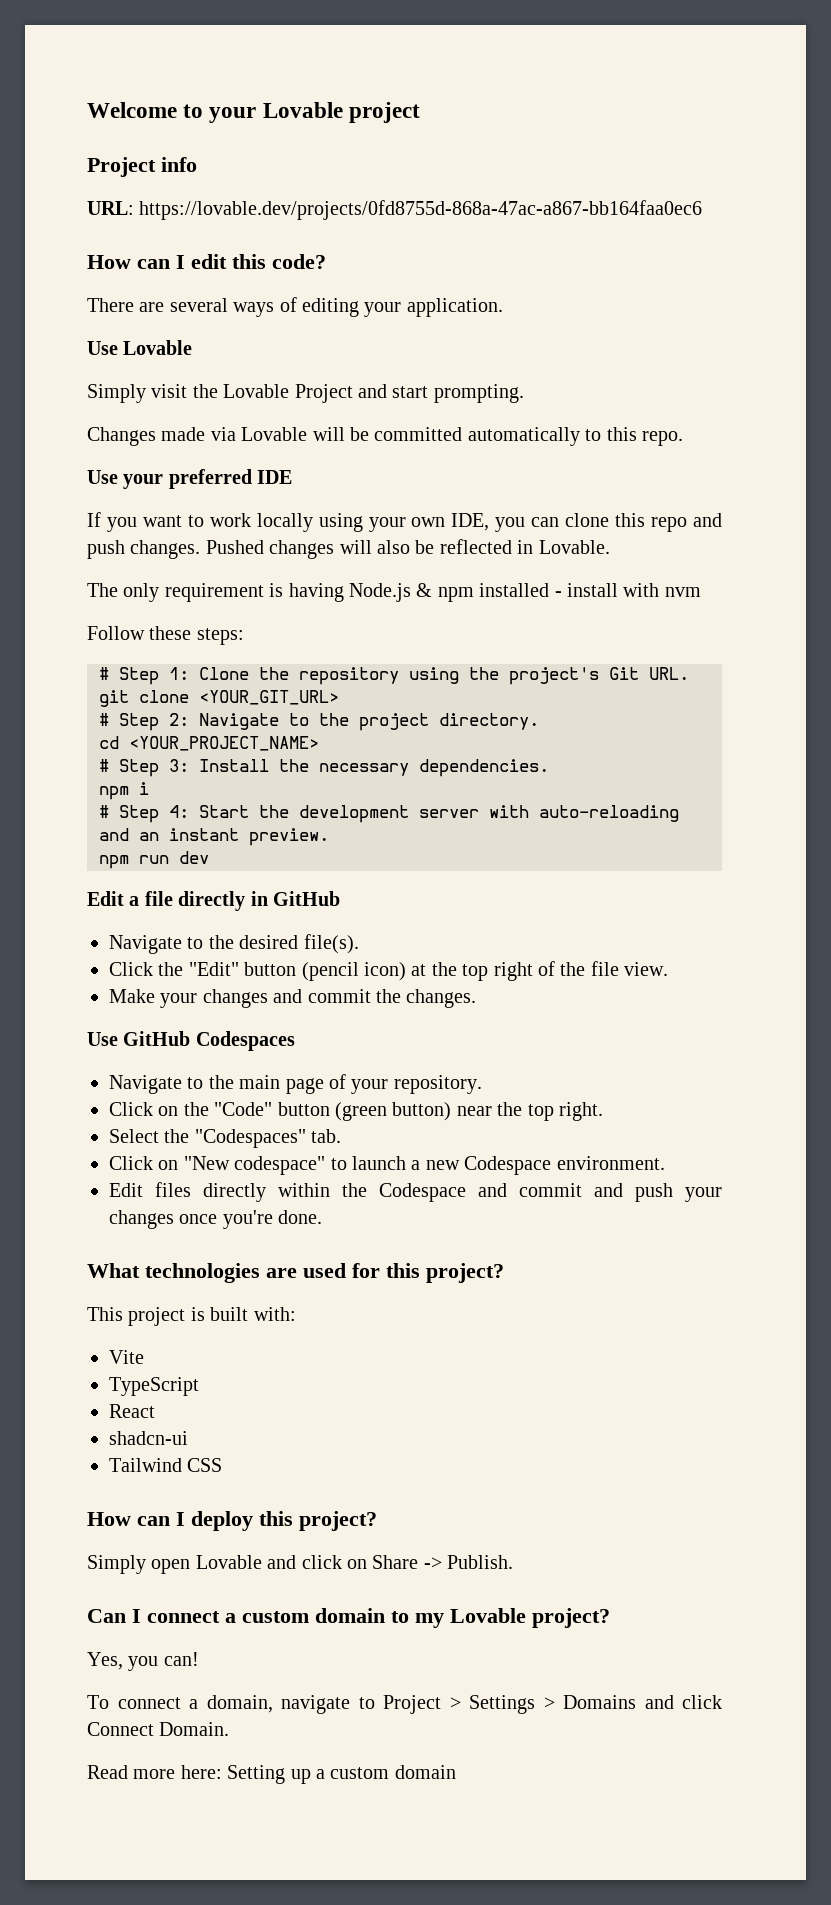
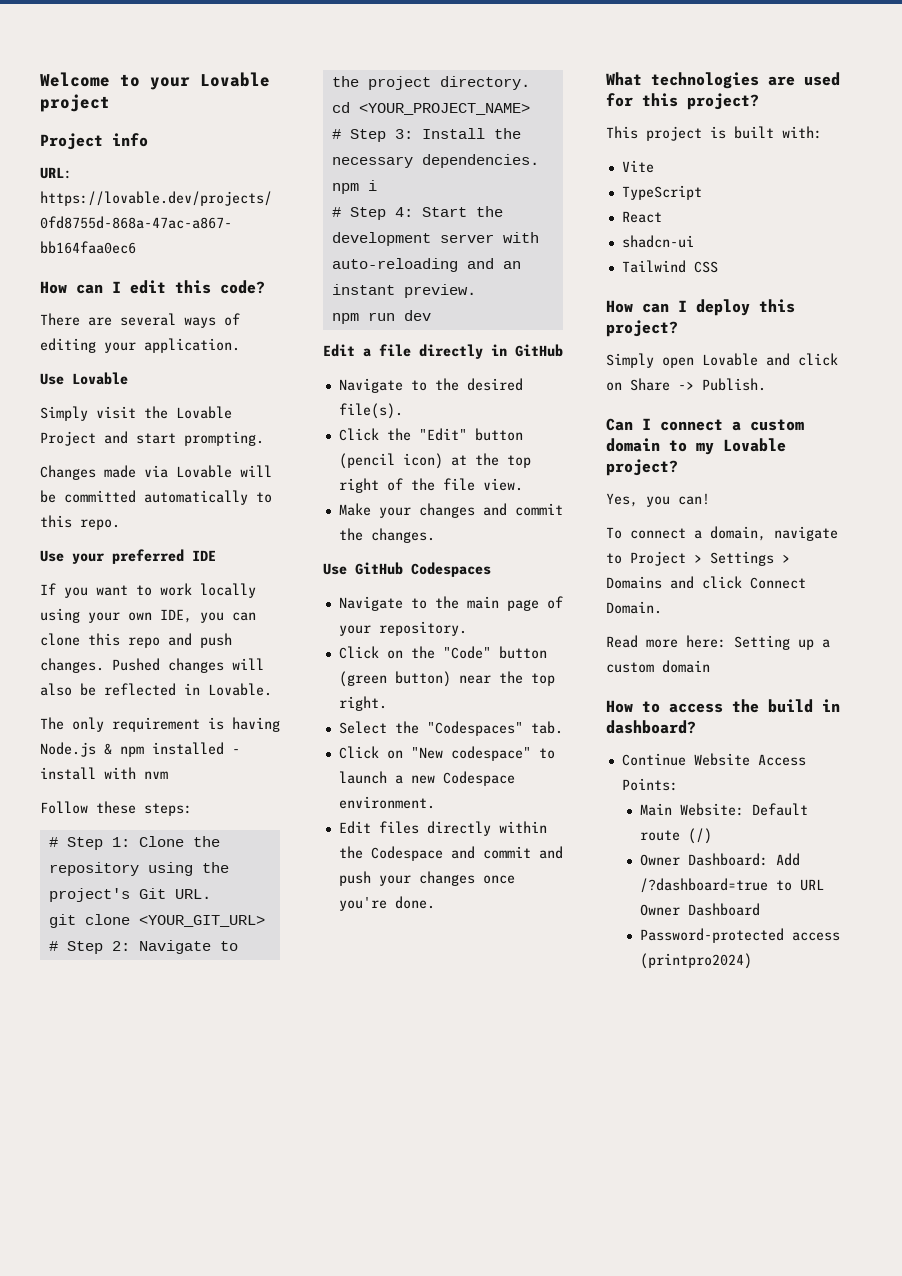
+ How to access the build in dashboard?
+ Continue Website Access Points:
+ Main Website: Default route (/)
+ Owner Dashboard: Add /?dashboard=true to URL Owner Dashboard
+ Password-protected access (printpro2024)

